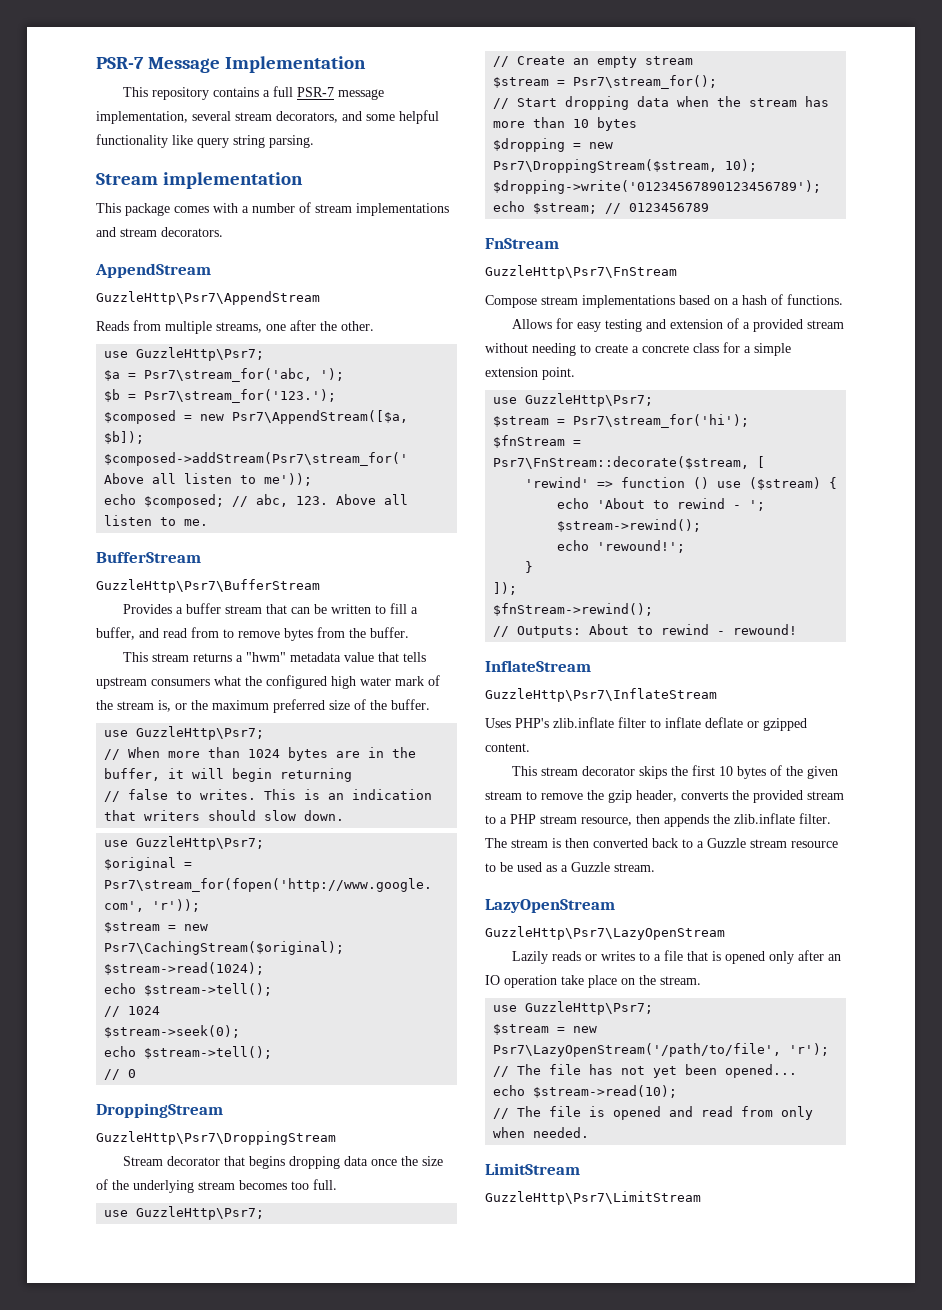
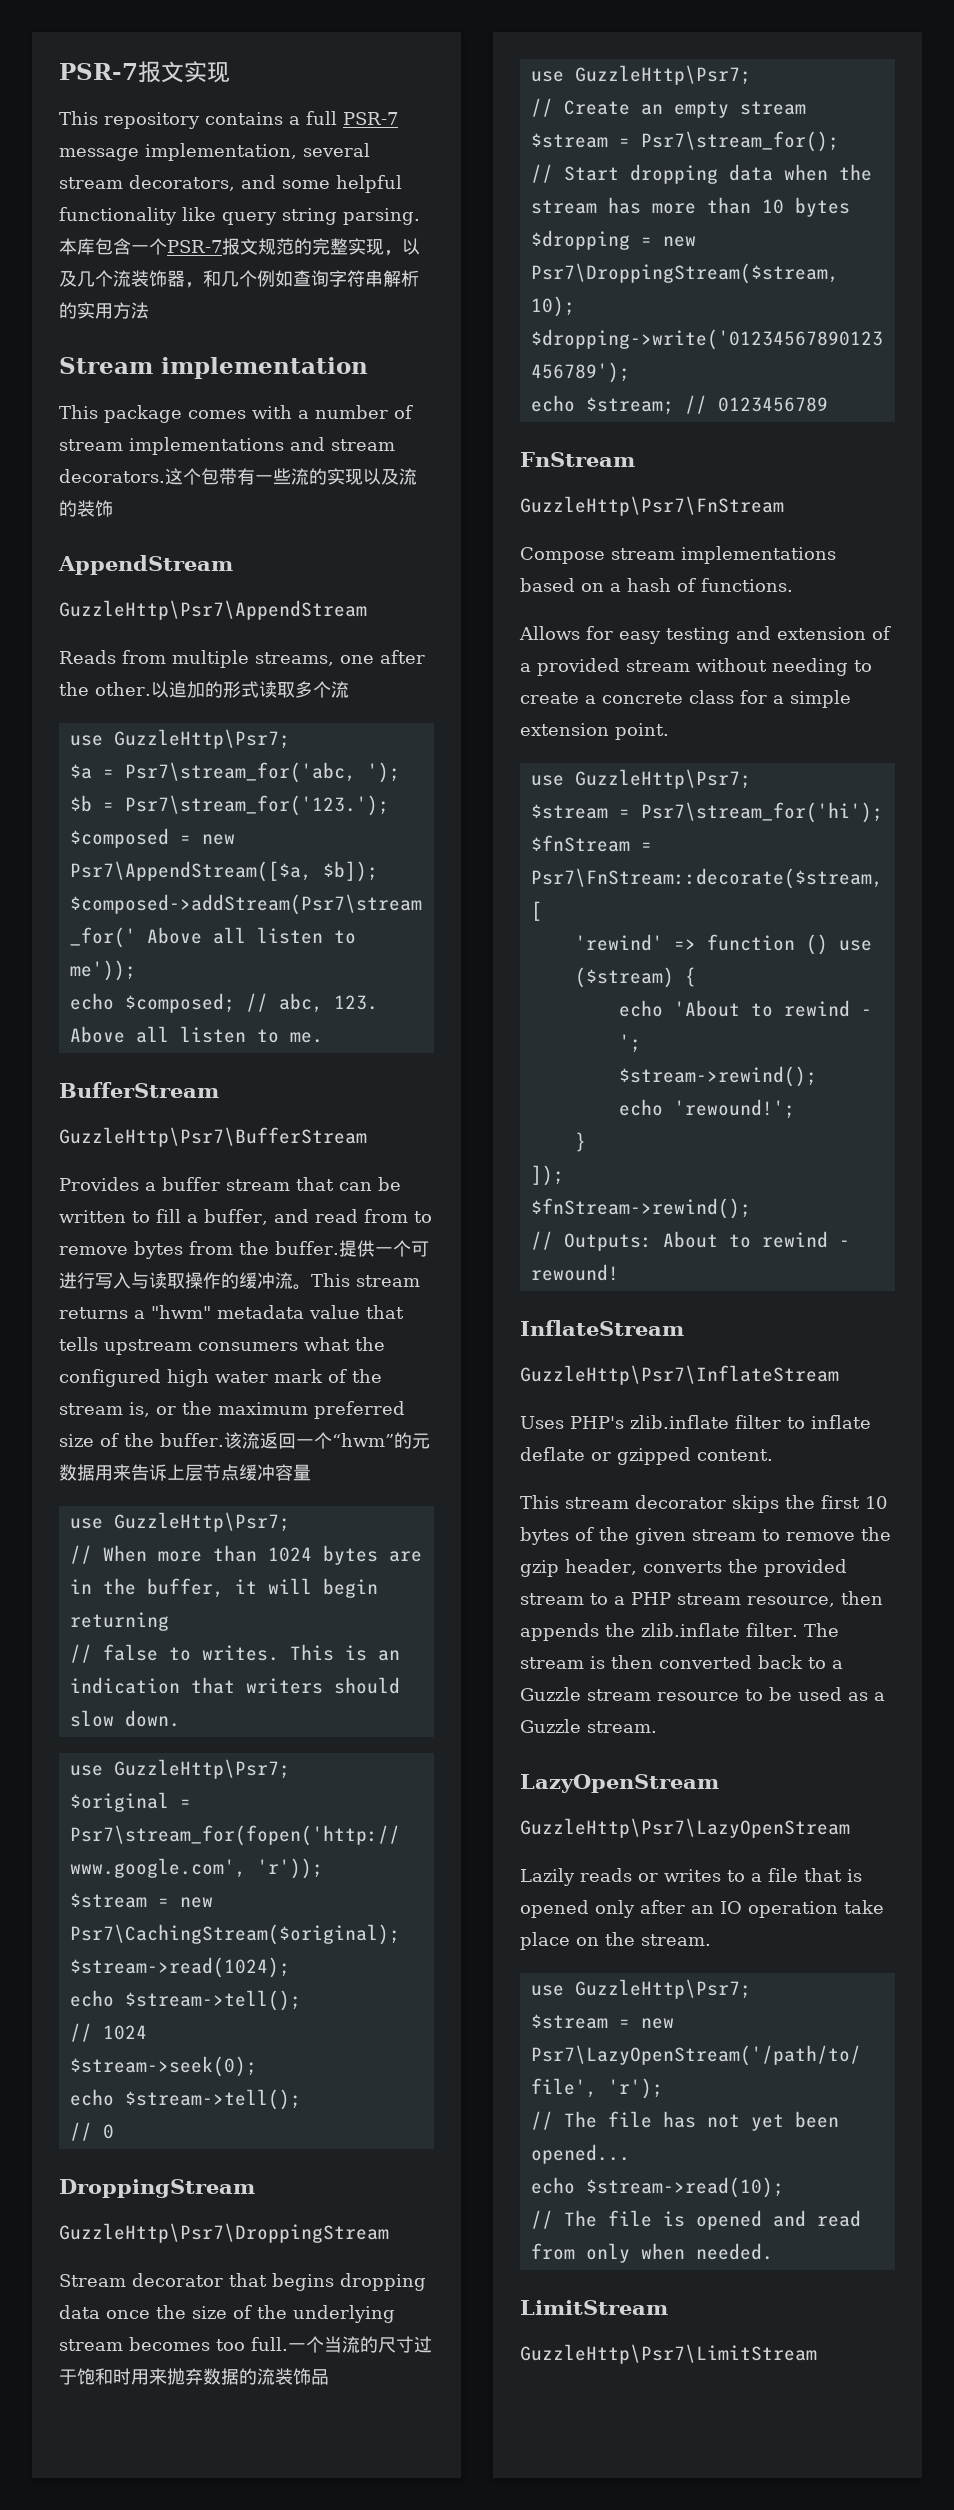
- PSR-7 Message Implementation
+ PSR-7报文实现
+ 本库包含一个PSR-7报文规范的完整实现，以及几个流装饰器，和几个例如查询字符串解析的实用方法
+ 这个包带有一些流的实现以及流的装饰
+ 以追加的形式读取多个流
- Provides a buffer stream that can be written to fill a buffer, and read from to remove bytes from the buffer.
- This stream returns a "hwm" metadata value that tells upstream consumers what the configured high water mark of the stream is, or the maximum preferred size of the buffer.
+ Provides a buffer stream that can be written to fill a buffer, and read from to remove bytes from the buffer.提供一个可进行写入与读取操作的缓冲流。This stream returns a "hwm" metadata value that tells upstream consumers what the configured high water mark of the stream is, or the maximum preferred size of the buffer.该流返回一个“hwm”的元数据用来告诉上层节点缓冲容量
+ 一个当流的尺寸过于饱和时用来抛弃数据的流装饰品

